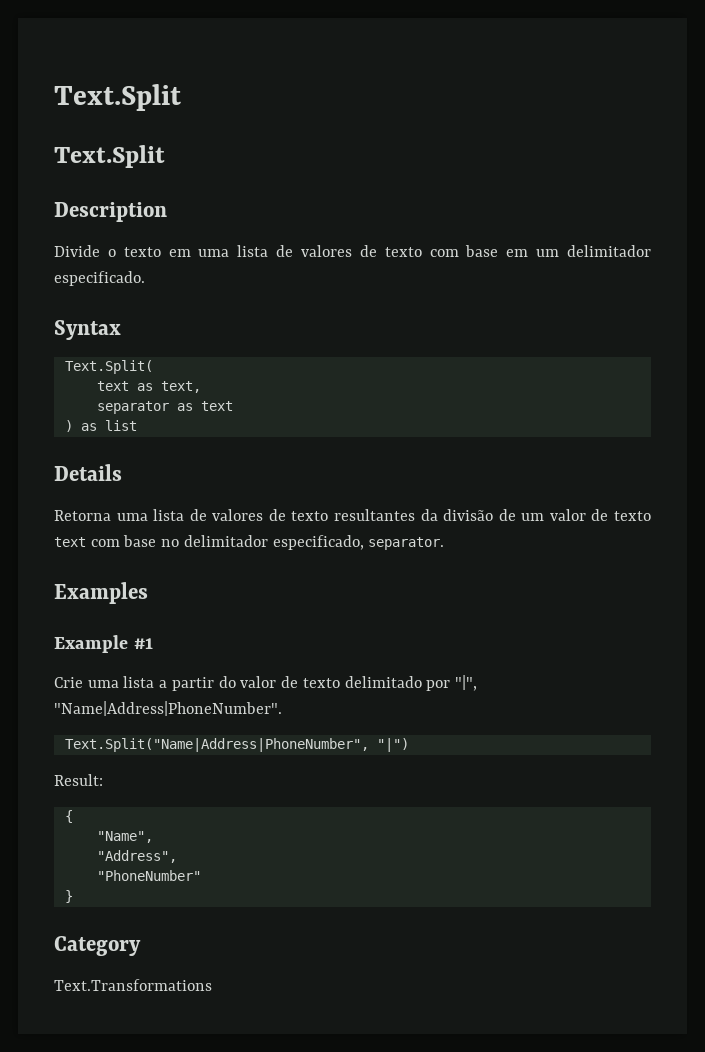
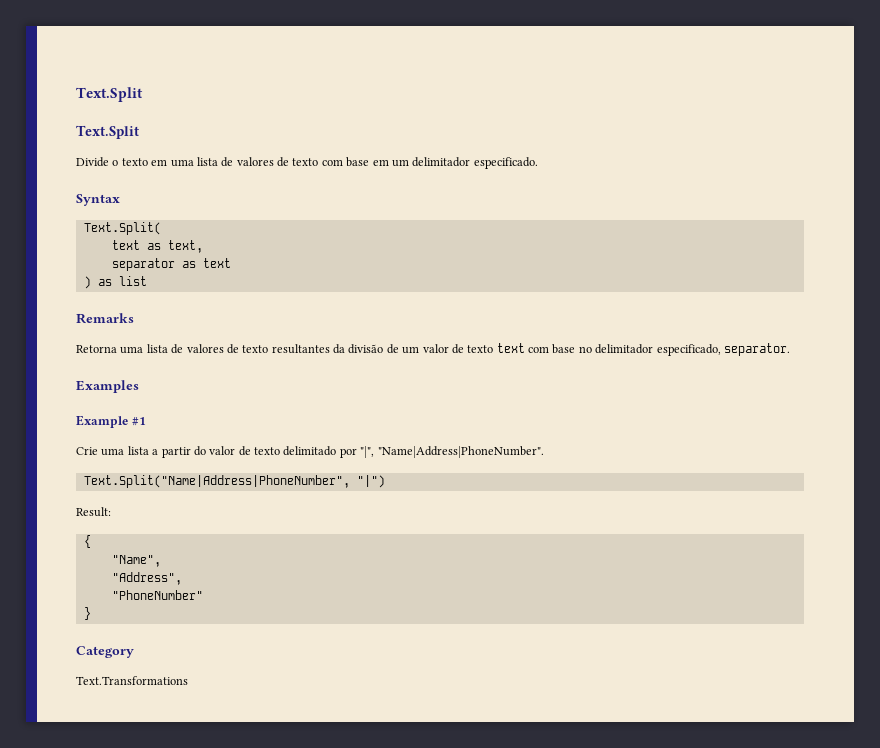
- Description
- Details
+ Remarks

